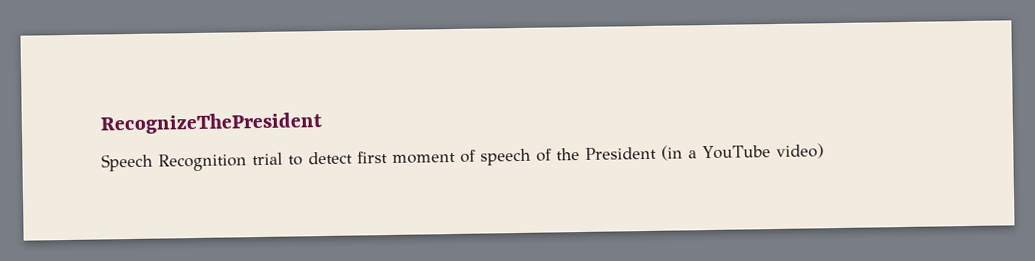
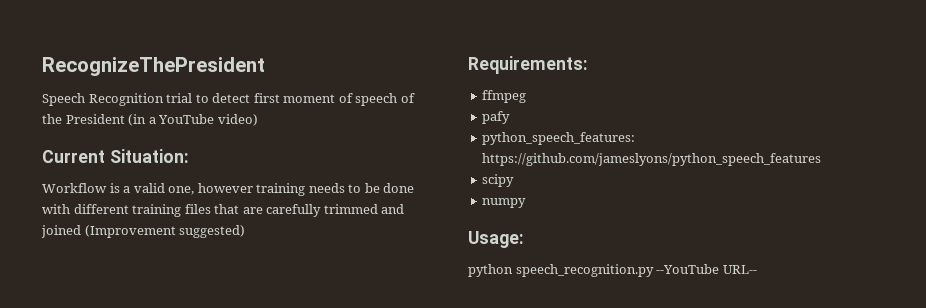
+ Current Situation:
+ Workflow is a valid one, however training needs to be done with different training files that are carefully trimmed and joined (Improvement suggested)
+ Requirements:
+ ffmpeg
+ pafy
+ python_speech_features: https://github.com/jameslyons/python_speech_features
+ scipy
+ numpy
+ Usage:
+ python speech_recognition.py --YouTube URL--

